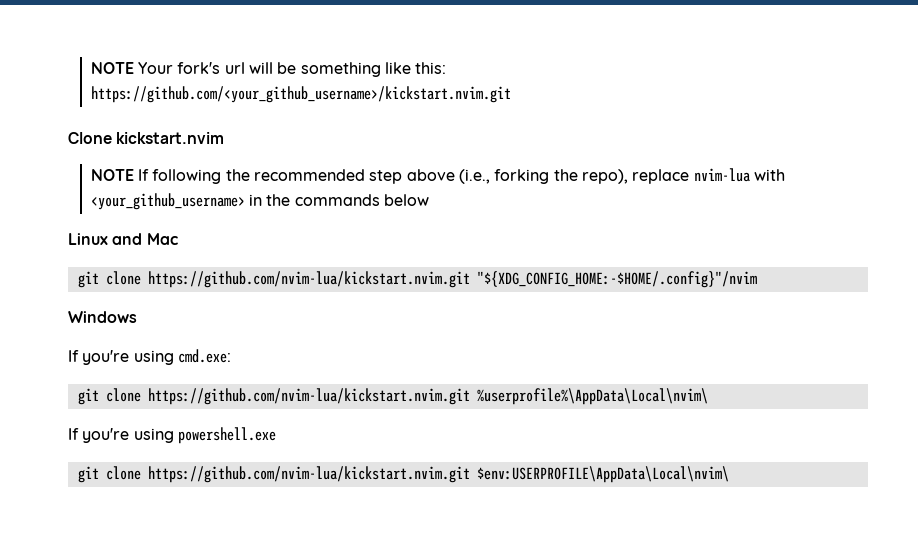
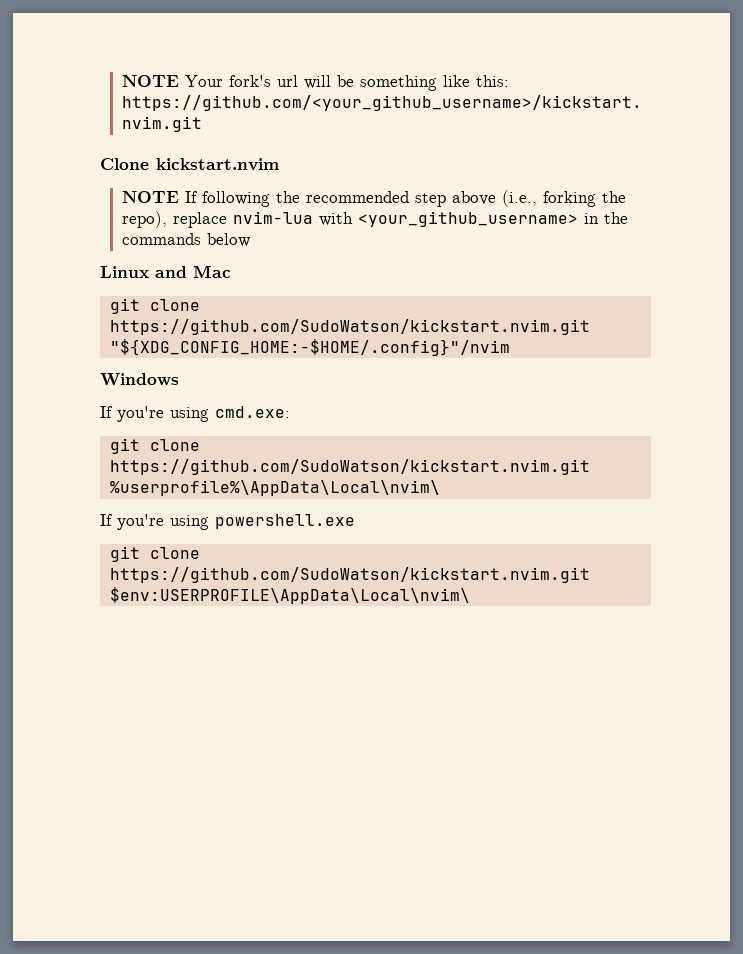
- git clone https://github.com/nvim-lua/kickstart.nvim.git "${XDG_CONFIG_HOME:-$HOME/.config}"/nvim
+ git clone https://github.com/SudoWatson/kickstart.nvim.git "${XDG_CONFIG_HOME:-$HOME/.config}"/nvim
- git clone https://github.com/nvim-lua/kickstart.nvim.git %userprofile%\AppData\Local\nvim\
+ git clone https://github.com/SudoWatson/kickstart.nvim.git %userprofile%\AppData\Local\nvim\
- git clone https://github.com/nvim-lua/kickstart.nvim.git $env:USERPROFILE\AppData\Local\nvim\
+ git clone https://github.com/SudoWatson/kickstart.nvim.git $env:USERPROFILE\AppData\Local\nvim\

